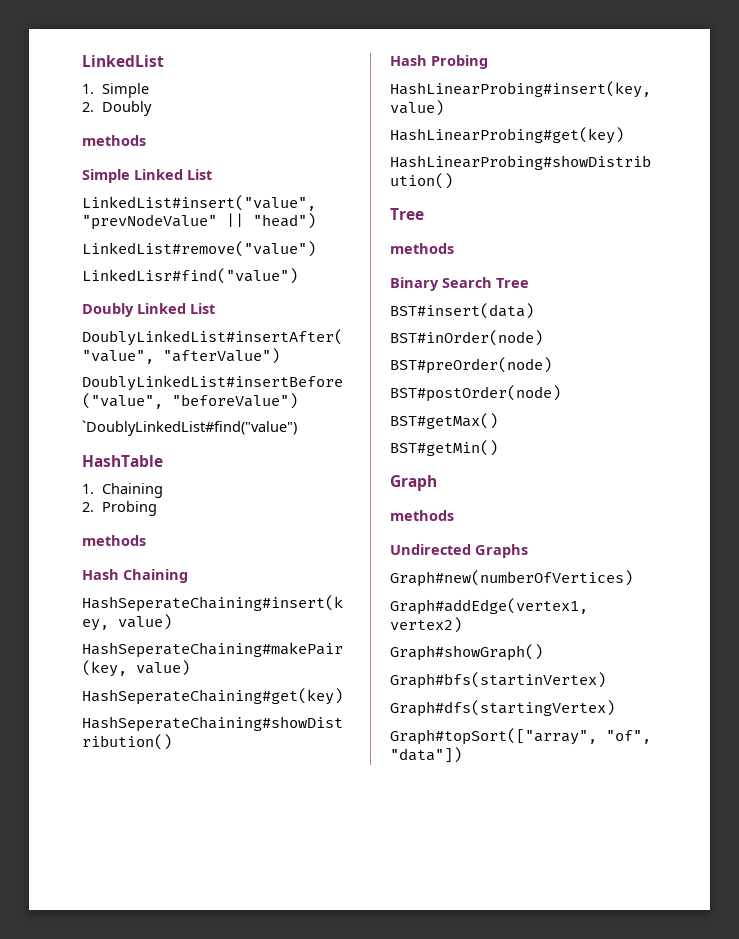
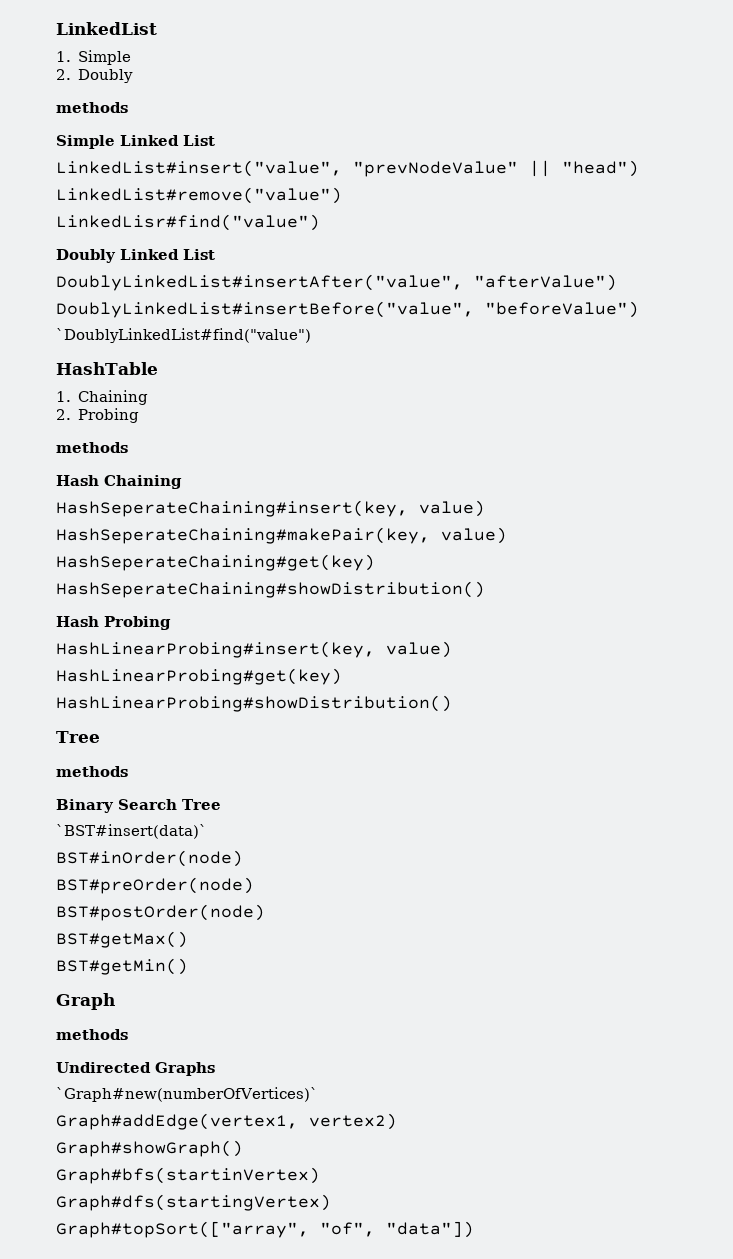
- BST#insert(data)
+ `BST#insert(data)`
- Graph#new(numberOfVertices)
+ `Graph#new(numberOfVertices)`

